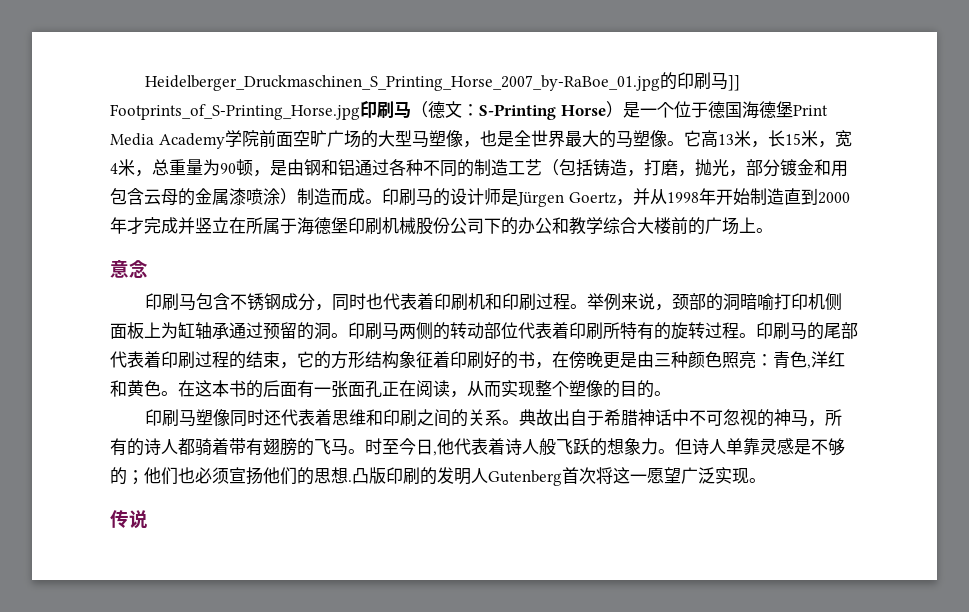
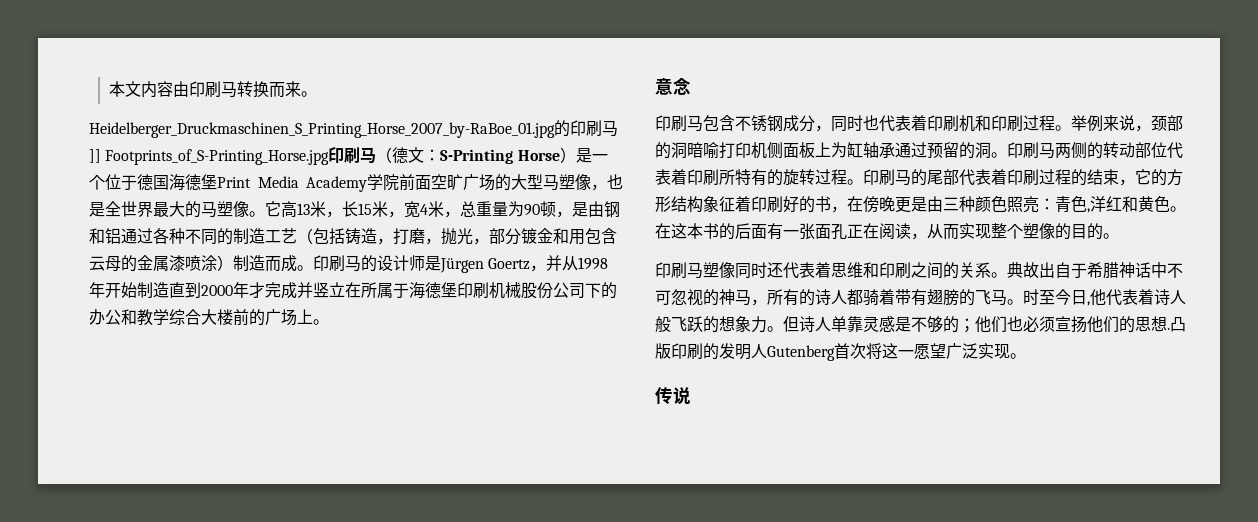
+ 本文内容由印刷马转换而来。

